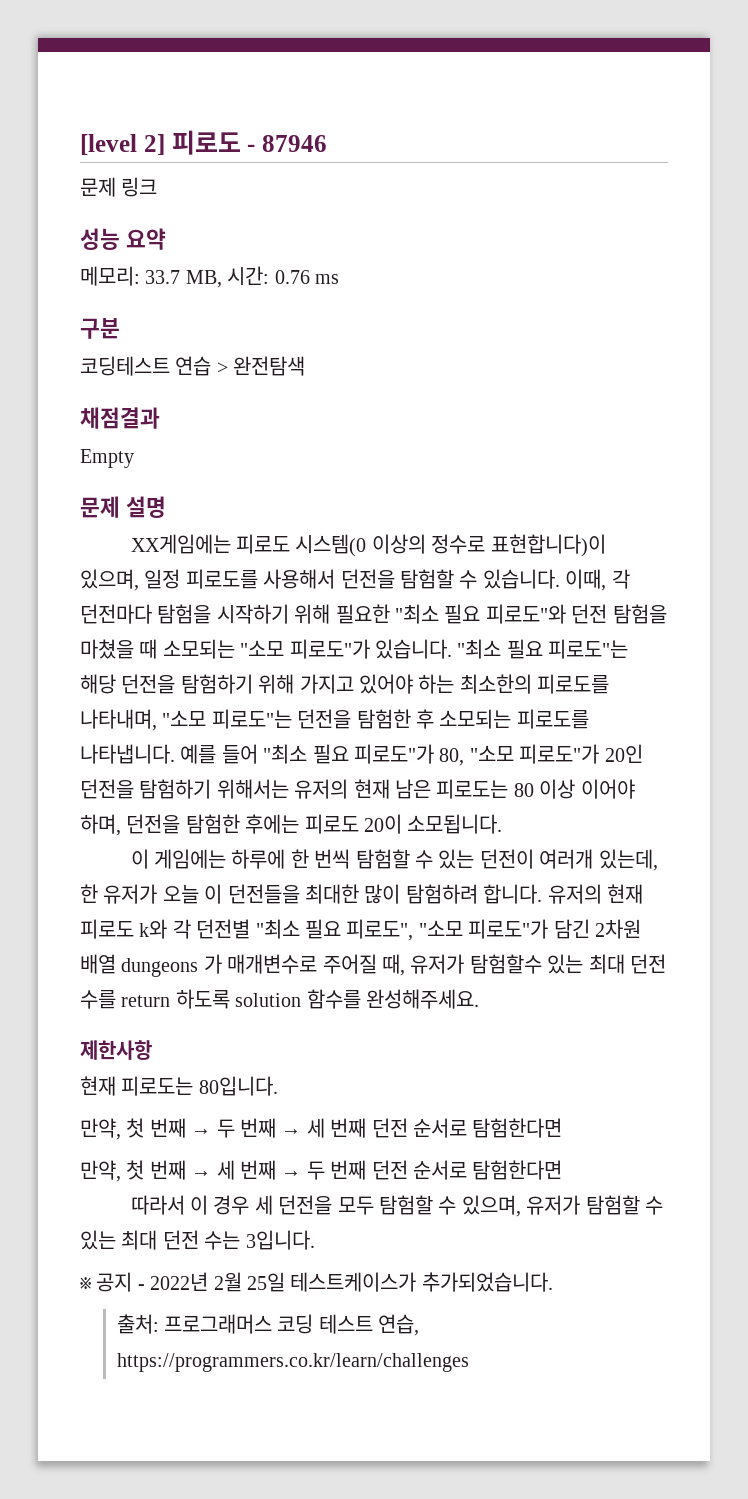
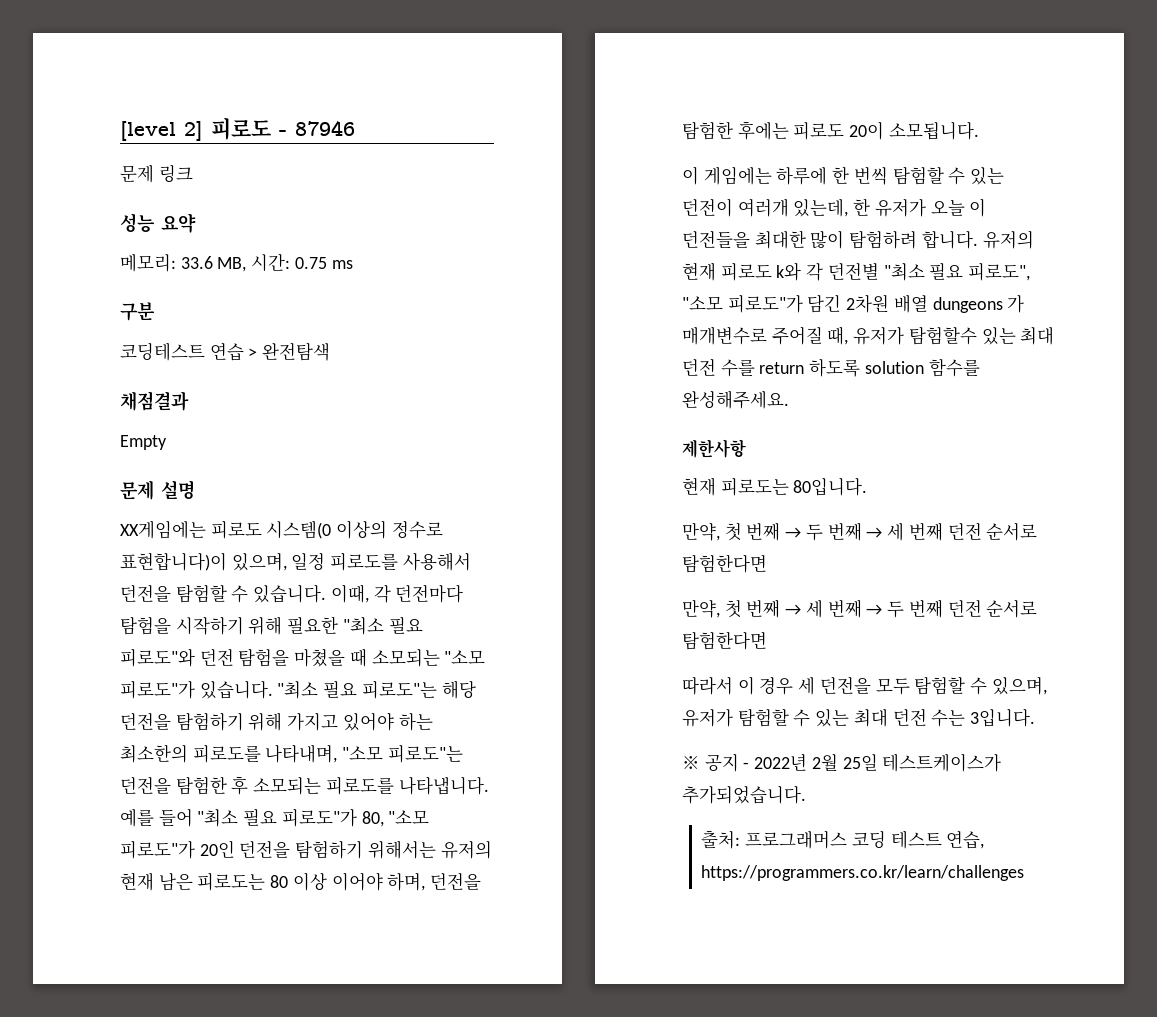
- 메모리: 33.7 MB, 시간: 0.76 ms
+ 메모리: 33.6 MB, 시간: 0.75 ms

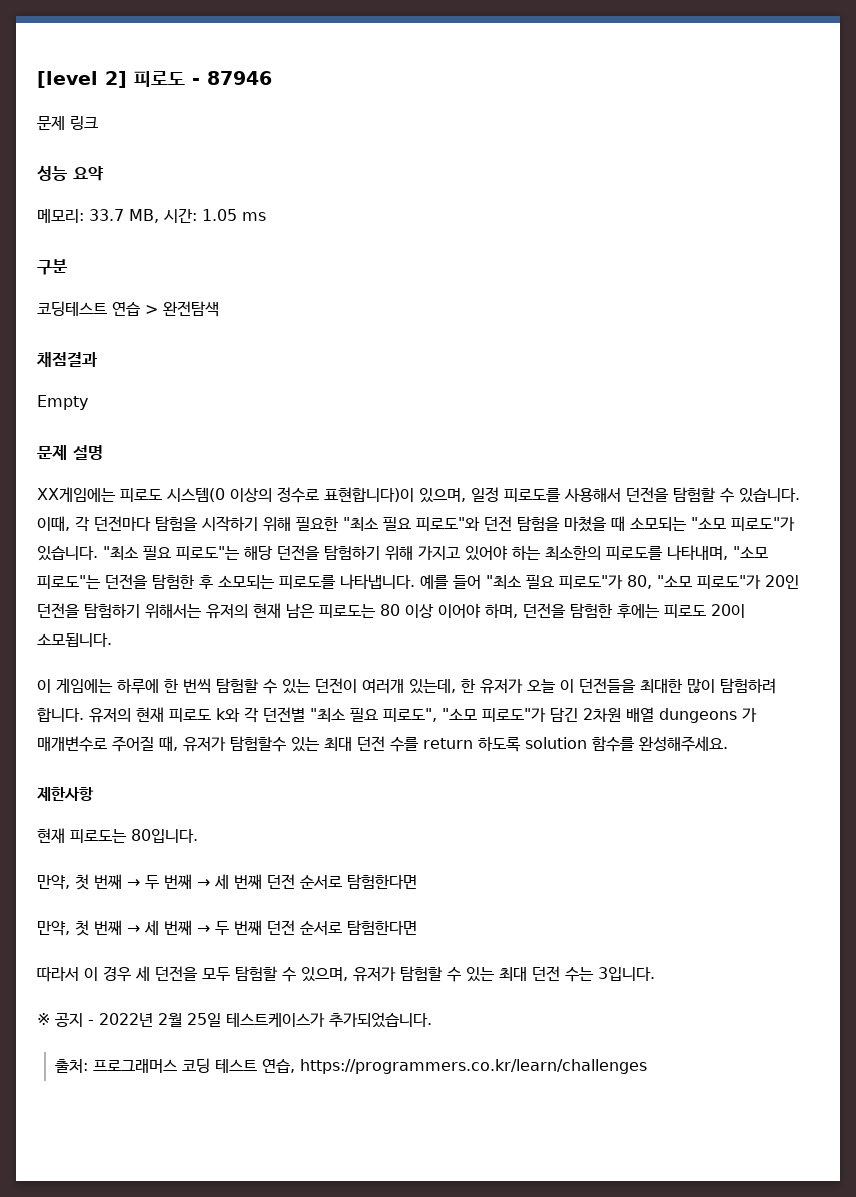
- 메모리: 33.6 MB, 시간: 0.75 ms
+ 메모리: 33.7 MB, 시간: 1.05 ms

